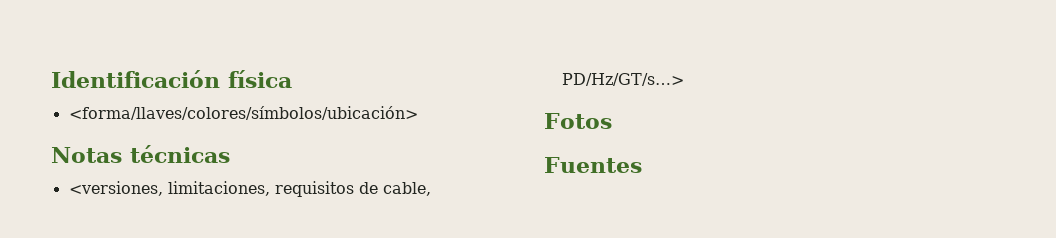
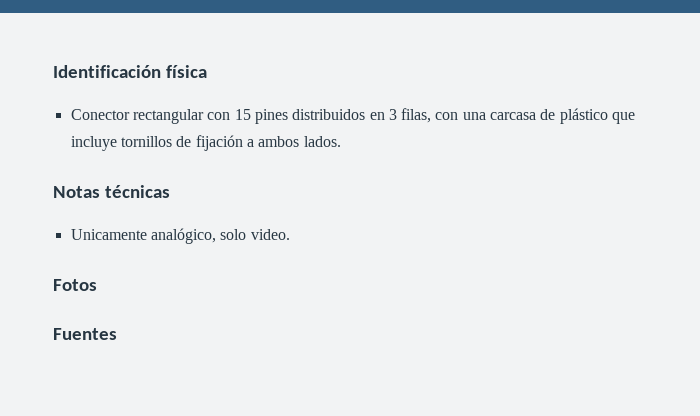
- <forma/llaves/colores/símbolos/ubicación>
+ Conector rectangular con 15 pines distribuidos en 3 filas, con una carcasa de plástico que incluye tornillos de fijación a ambos lados.
  Notas técnicas
- <versiones, limitaciones, requisitos de cable, PD/Hz/GT/s…>
+ Unicamente analógico, solo video.

